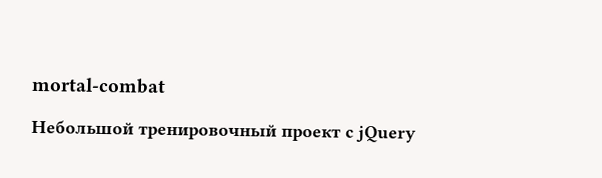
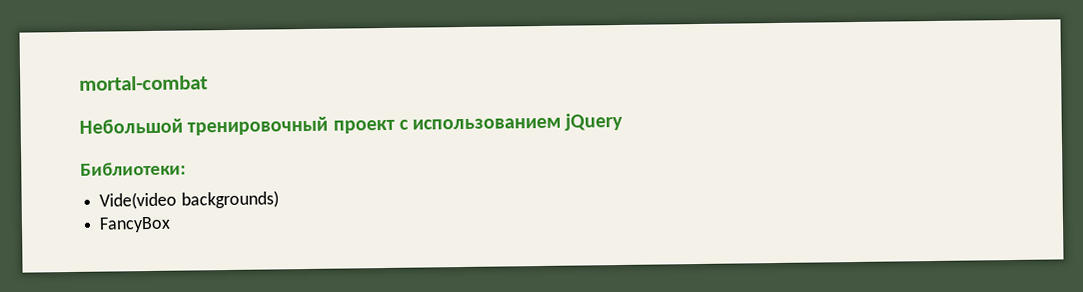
- Небольшой тренировочный проект с jQuery
+ Небольшой тренировочный проект с использованием jQuery
+ Библиотеки:
+ Vide(video backgrounds)
+ FancyBox

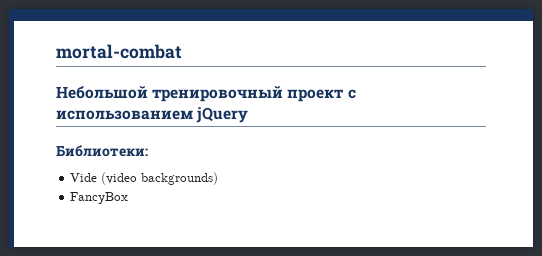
- Vide(video backgrounds)
+ Vide (video backgrounds)

